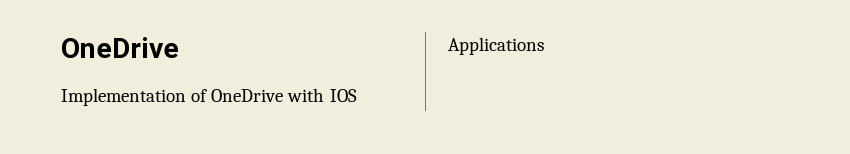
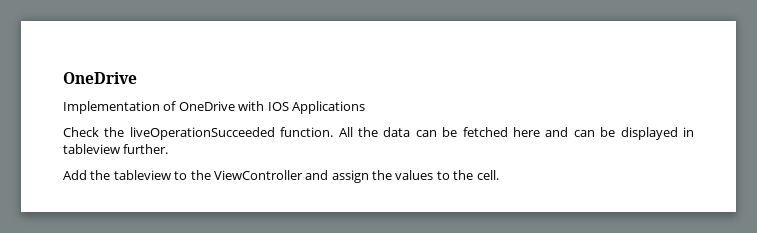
+ Check the liveOperationSucceeded function. All the data can be fetched here and can be displayed in tableview further.
+ Add the tableview to the ViewController and assign the values to the cell.

